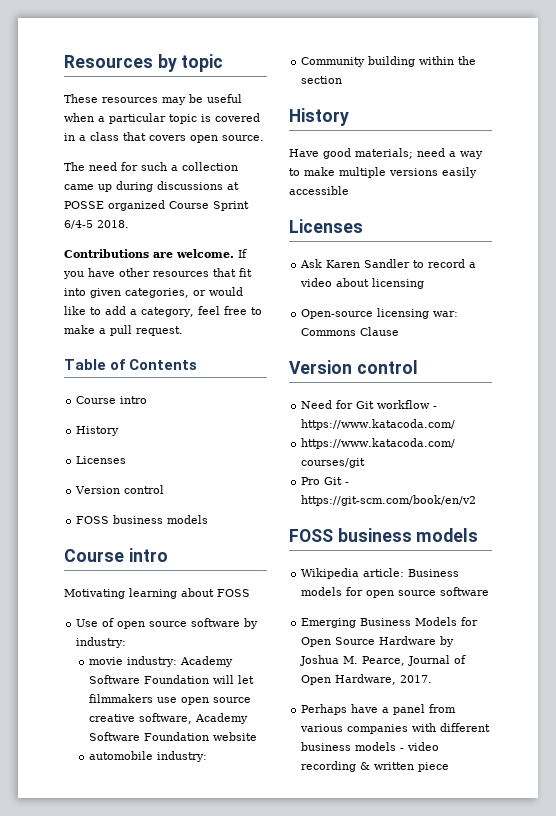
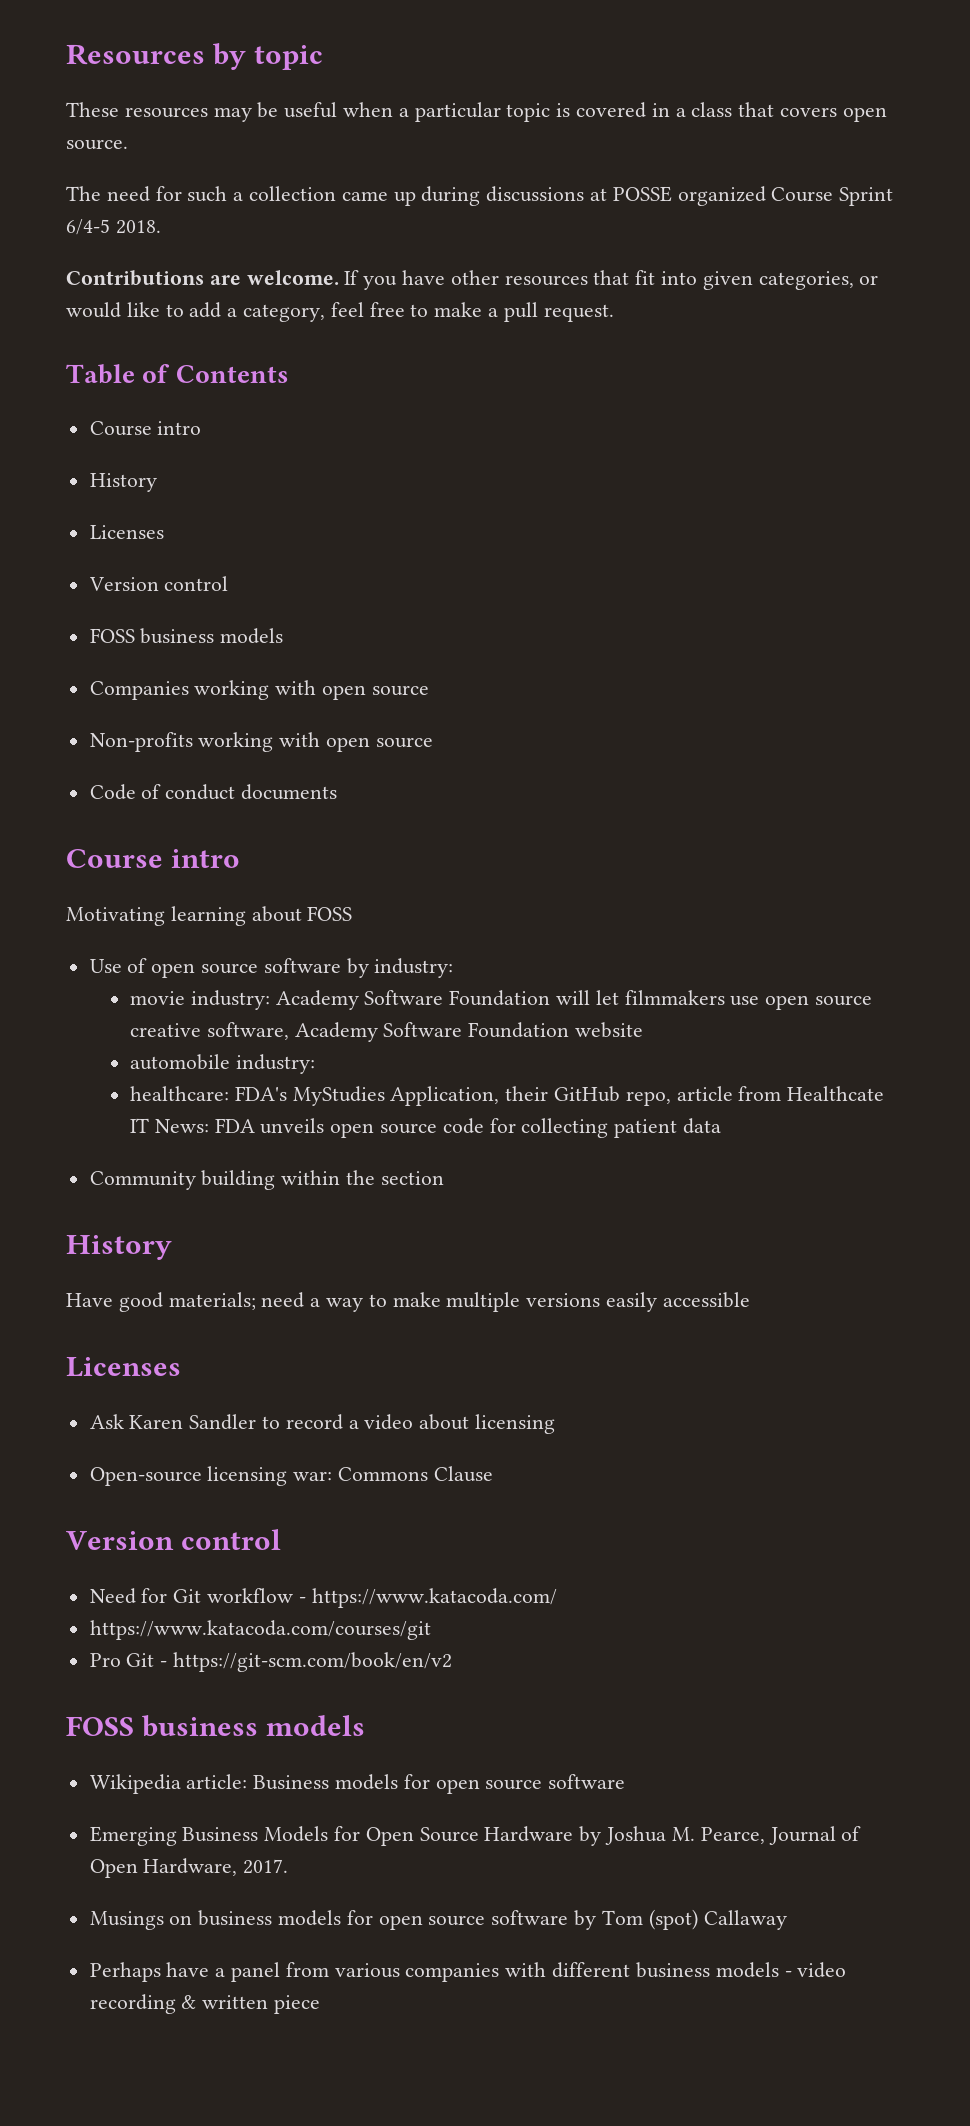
+ Companies working with open source
+ Non-profits working with open source
+ Code of conduct documents
+ healthcare: FDA's MyStudies Application, their GitHub repo, article from Healthcate IT News: FDA unveils open source code for collecting patient data
+ Musings on business models for open source software by Tom (spot) Callaway

